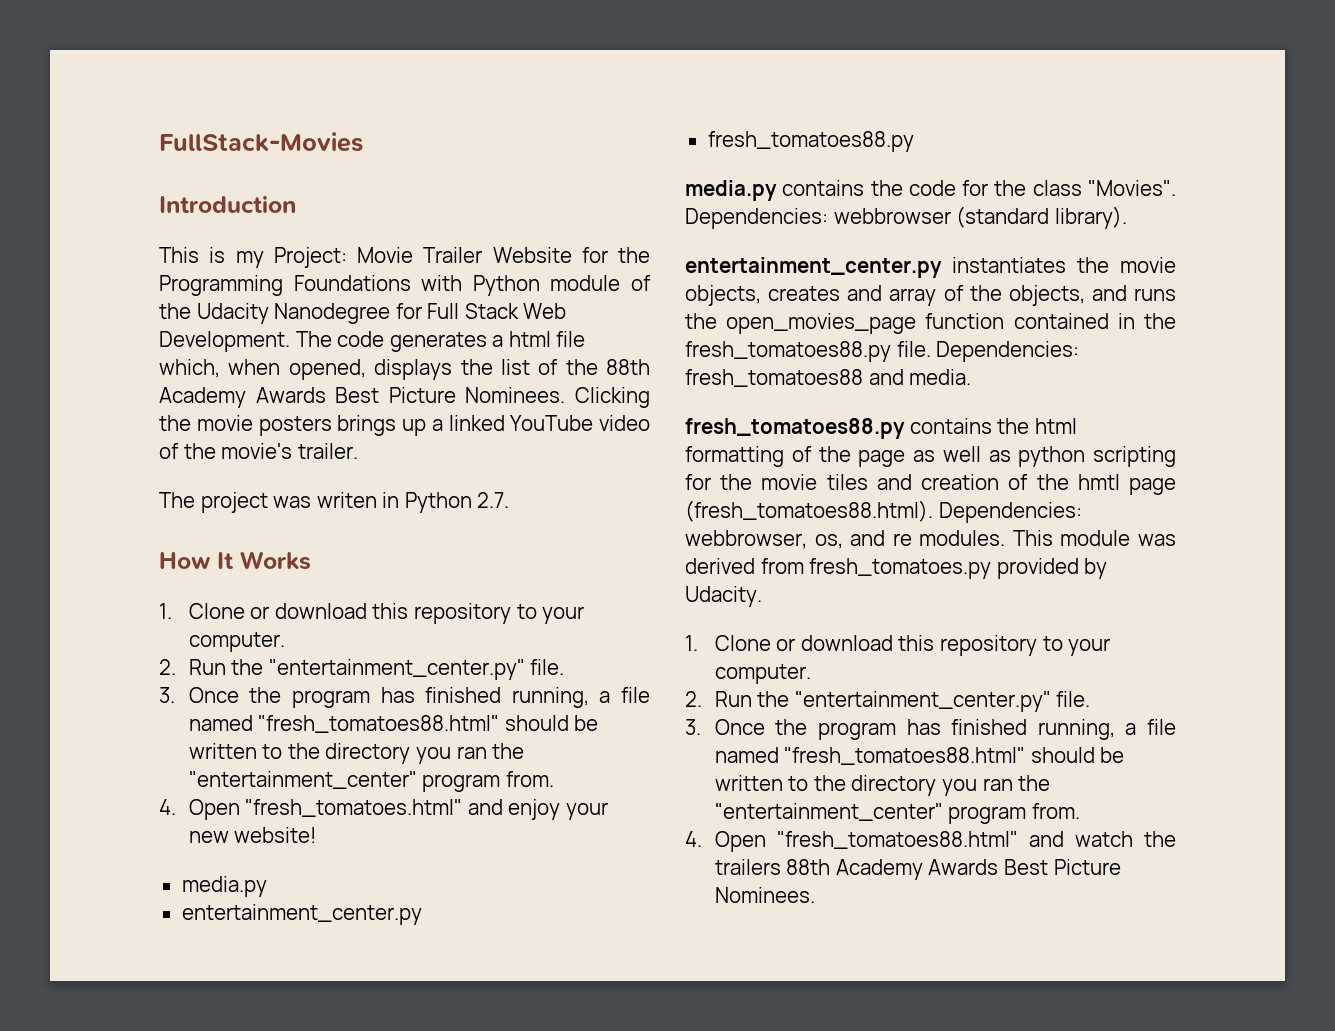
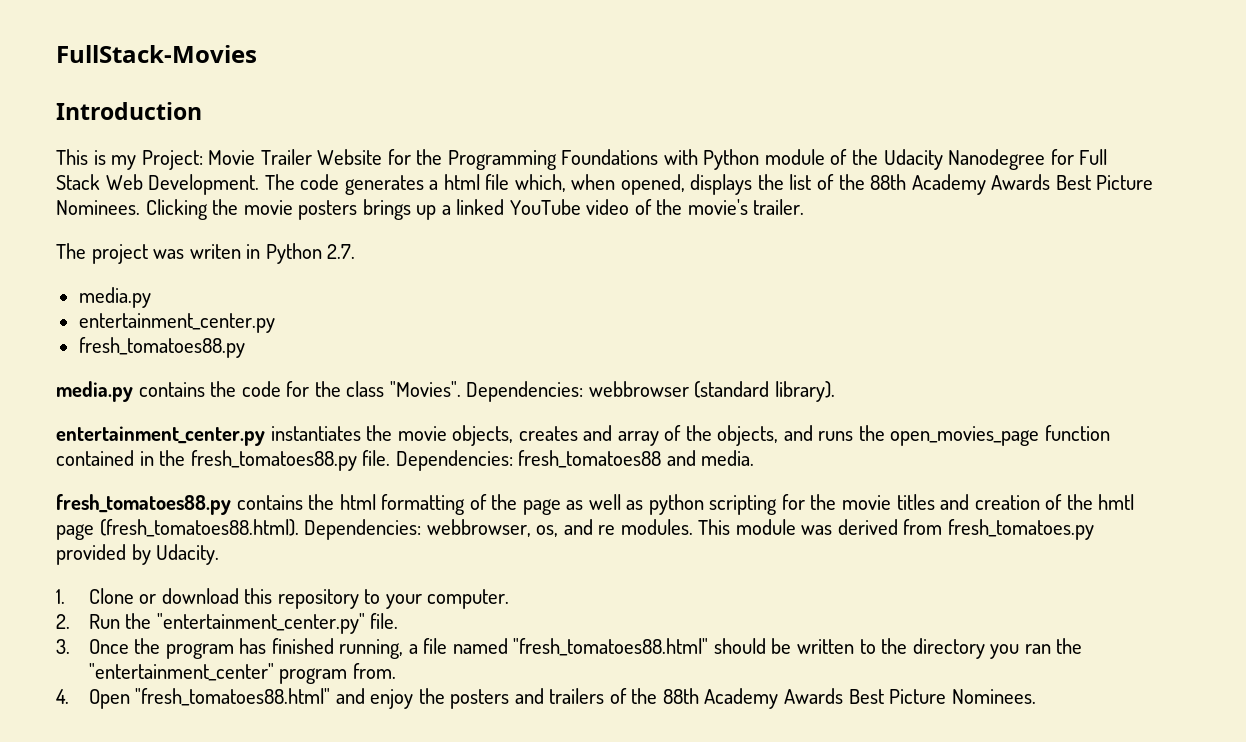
- How It Works
- 1. Clone or download this repository to your computer.
- 2. Run the "entertainment_center.py" file.
- 3. Once the program has finished running, a file named "fresh_tomatoes88.html" should be written to the directory you ran the "entertainment_center" program from.
- 4. Open "fresh_tomatoes.html" and enjoy your new website!
- fresh_tomatoes88.py contains the html formatting of the page as well as python scripting for the movie tiles and creation of the hmtl page (fresh_tomatoes88.html). Dependencies: webbrowser, os, and re modules.
+ fresh_tomatoes88.py contains the html formatting of the page as well as python scripting for the movie titles and creation of the hmtl page (fresh_tomatoes88.html). Dependencies: webbrowser, os, and re modules.
- 4. Open "fresh_tomatoes88.html" and watch the trailers 88th Academy Awards Best Picture Nominees.
+ 4. Open "fresh_tomatoes88.html" and enjoy the posters and trailers of the 88th Academy Awards Best Picture Nominees.

